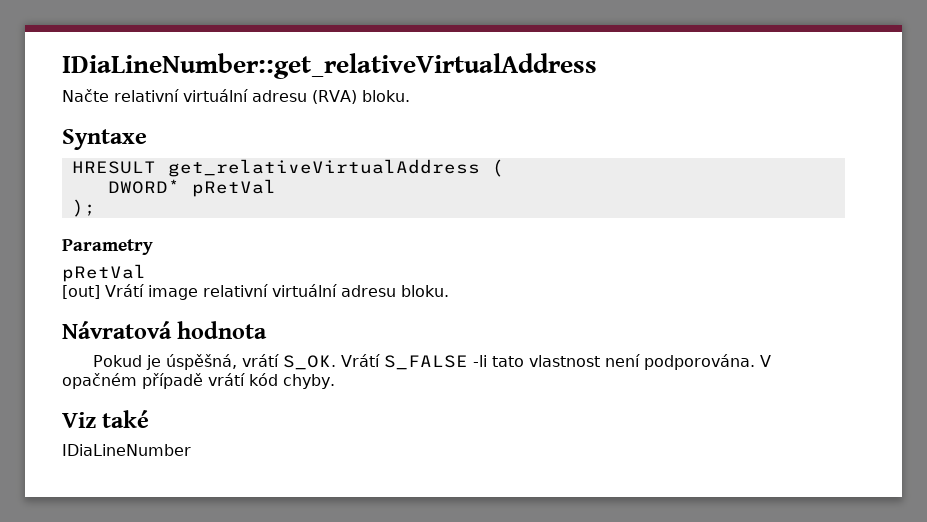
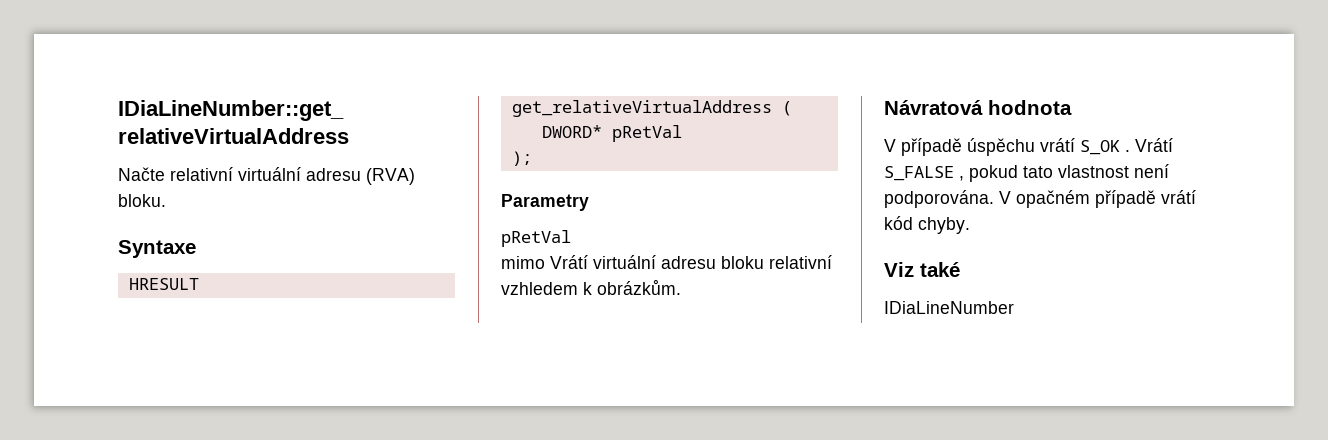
- [out] Vrátí image relativní virtuální adresu bloku.
+ mimo Vrátí virtuální adresu bloku relativní vzhledem k obrázkům.
  Návratová hodnota
- Pokud je úspěšná, vrátí S_OK. Vrátí S_FALSE -li tato vlastnost není podporována.
+ V případě úspěchu vrátí S_OK . Vrátí S_FALSE , pokud tato vlastnost není podporována.

